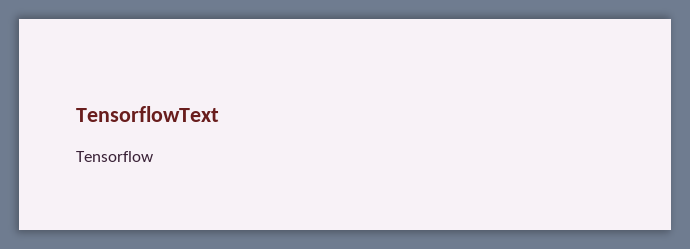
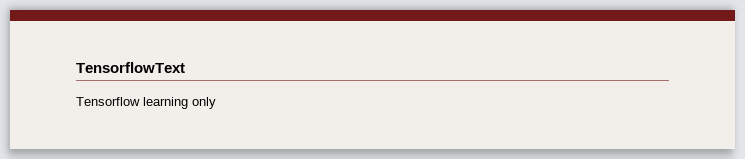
- Tensorflow
+ Tensorflow learning only

